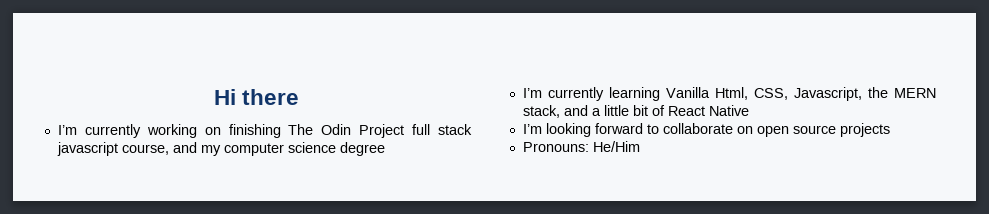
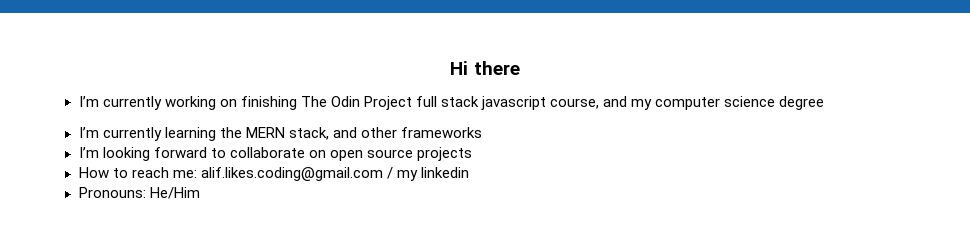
- I’m currently learning Vanilla Html, CSS, Javascript, the MERN stack, and a little bit of React Native
+ I’m currently learning the MERN stack, and other frameworks
+ How to reach me: alif.likes.coding@gmail.com / my linkedin

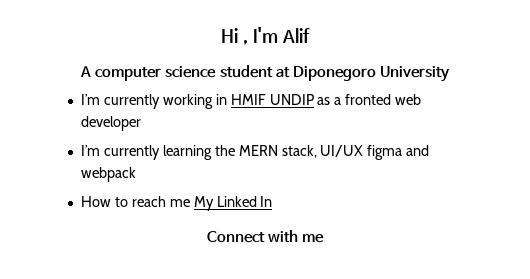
- Hi there
- I’m currently working on finishing The Odin Project full stack javascript course, and my computer science degree
+ Hi , I'm Alif
+ A computer science student at Diponegoro University
+ I’m currently working in HMIF UNDIP as a fronted web developer
- I’m currently learning the MERN stack, and other frameworks
- I’m looking forward to collaborate on open source projects
- How to reach me: alif.likes.coding@gmail.com / my linkedin
- Pronouns: He/Him
+ I’m currently learning the MERN stack, UI/UX figma and webpack
+ How to reach me My Linked In
+ Connect with me

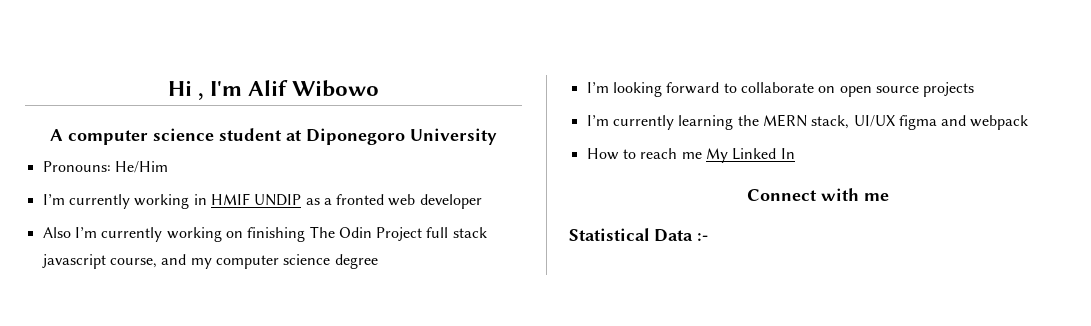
- Hi , I'm Alif
+ Hi , I'm Alif Wibowo
+ Pronouns: He/Him
+ Also I’m currently working on finishing The Odin Project full stack javascript course, and my computer science degree
+ I’m looking forward to collaborate on open source projects
+ Statistical Data :-

